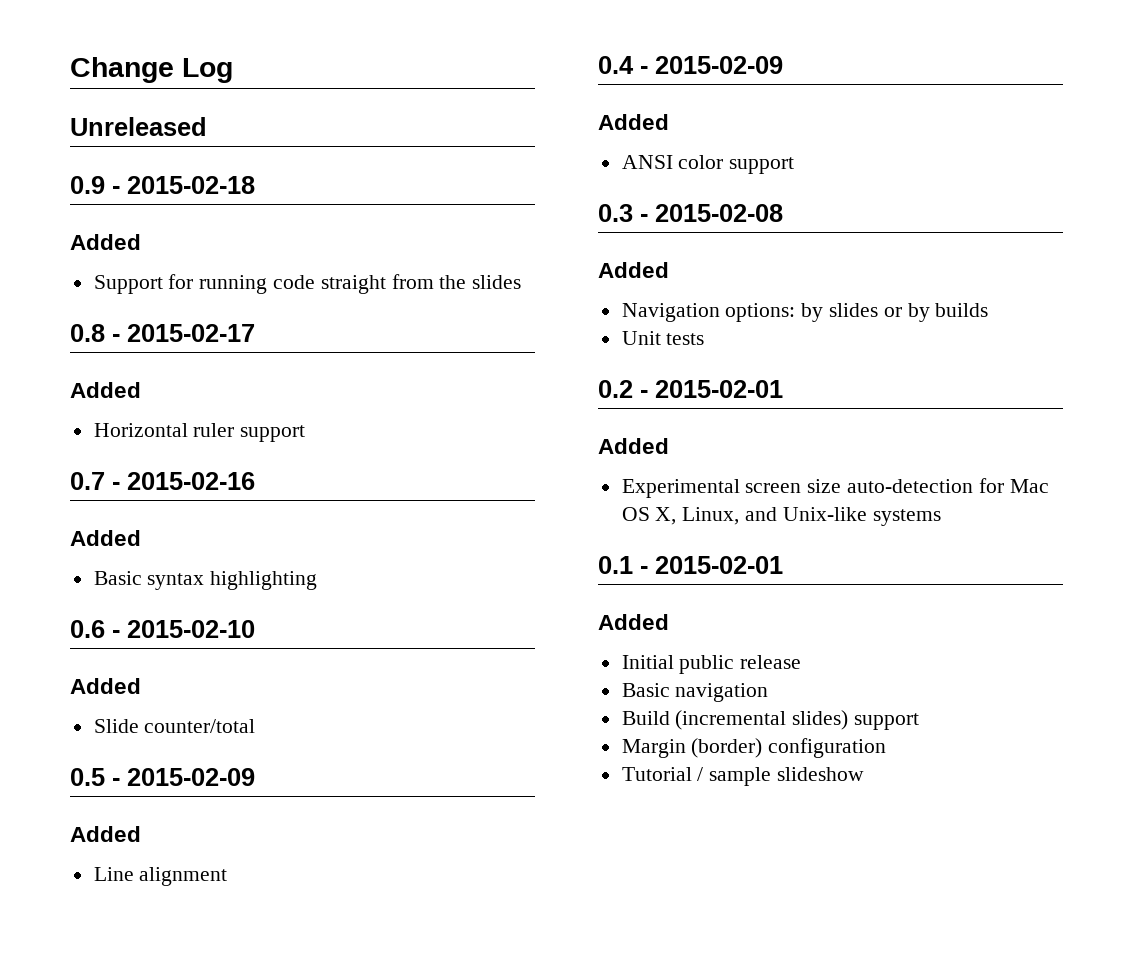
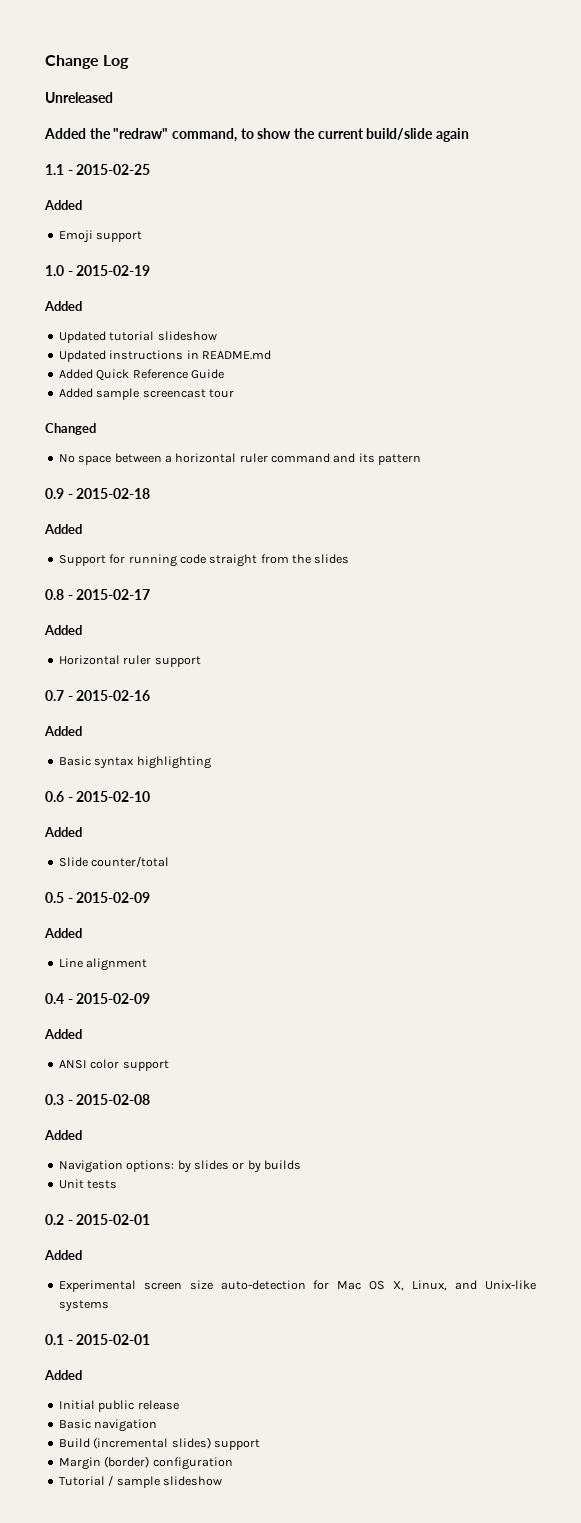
+ Added the "redraw" command, to show the current build/slide again
+ 1.1 - 2015-02-25
+ Added
+ Emoji support
+ 1.0 - 2015-02-19
+ Added
+ Updated tutorial slideshow
+ Updated instructions in README.md
+ Added Quick Reference Guide
+ Added sample screencast tour
+ Changed
+ No space between a horizontal ruler command and its pattern

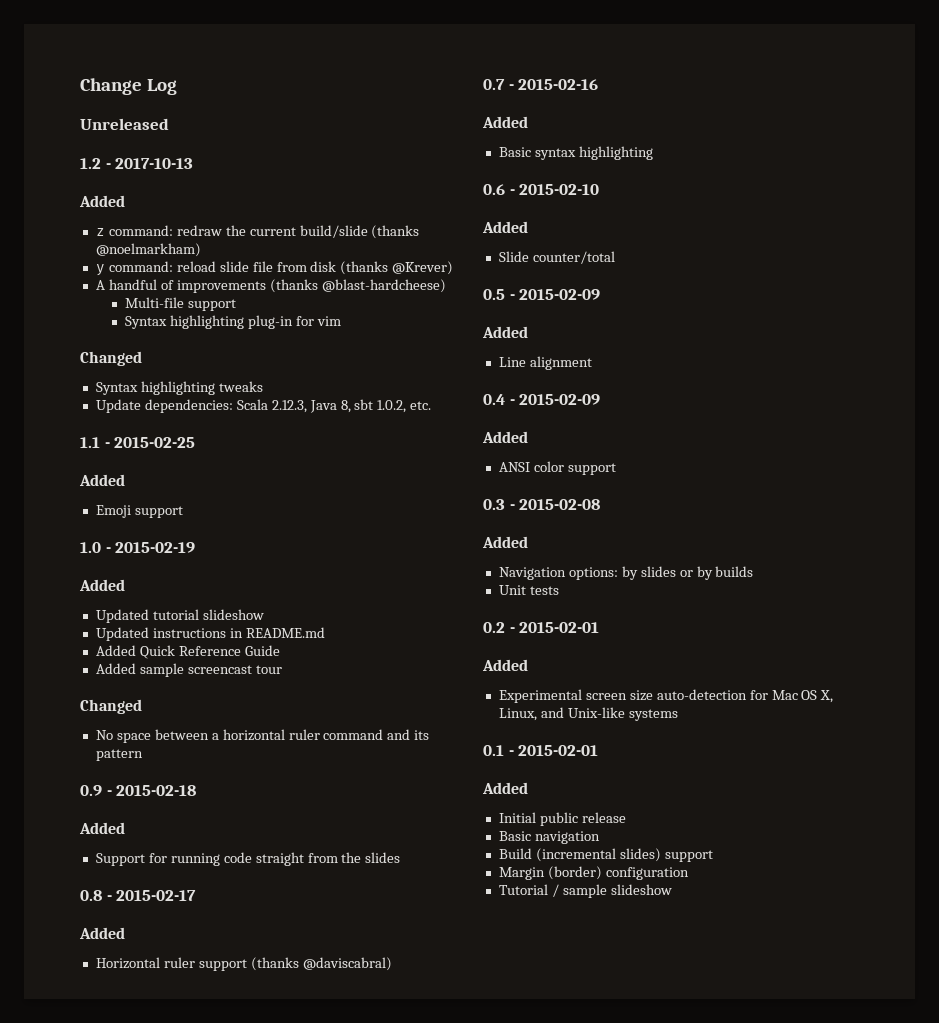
- Added the "redraw" command, to show the current build/slide again
+ 1.2 - 2017-10-13
+ Added
+ z command: redraw the current build/slide (thanks @noelmarkham)
+ y command: reload slide file from disk (thanks @Krever)
+ A handful of improvements (thanks @blast-hardcheese)
+ Multi-file support
+ Syntax highlighting plug-in for vim
+ Changed
+ Syntax highlighting tweaks
+ Update dependencies: Scala 2.12.3, Java 8, sbt 1.0.2, etc.
- Horizontal ruler support
+ Horizontal ruler support (thanks @daviscabral)

